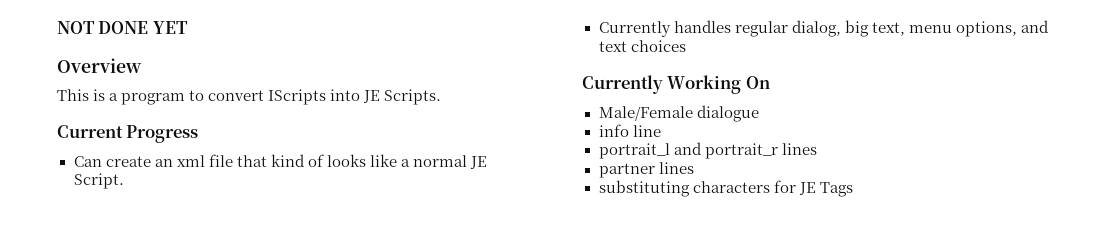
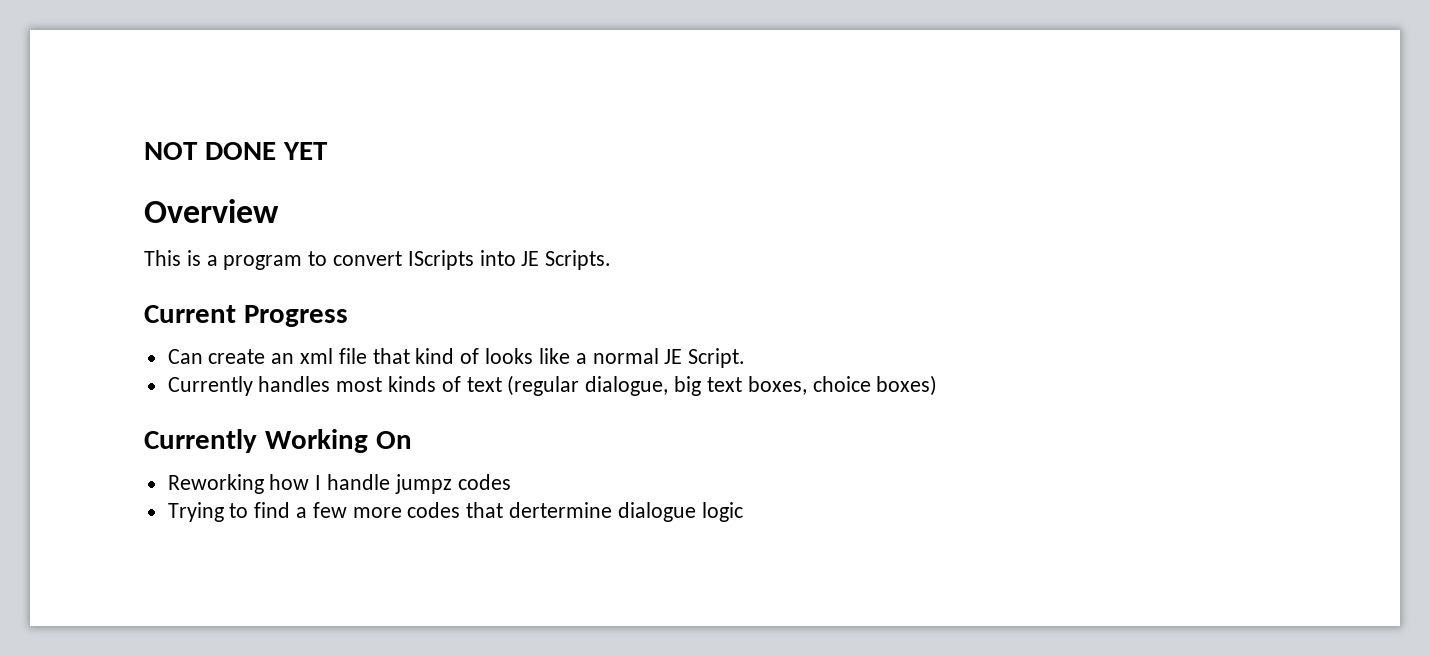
- Currently handles regular dialog, big text, menu options, and text choices
+ Currently handles most kinds of text (regular dialogue, big text boxes, choice boxes)
  Currently Working On
- Male/Female dialogue
- info line
- portrait_l and portrait_r lines
- partner lines
- substituting characters for JE Tags
+ Reworking how I handle jumpz codes
+ Trying to find a few more codes that dertermine dialogue logic

